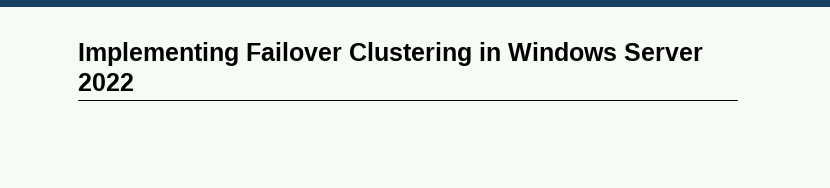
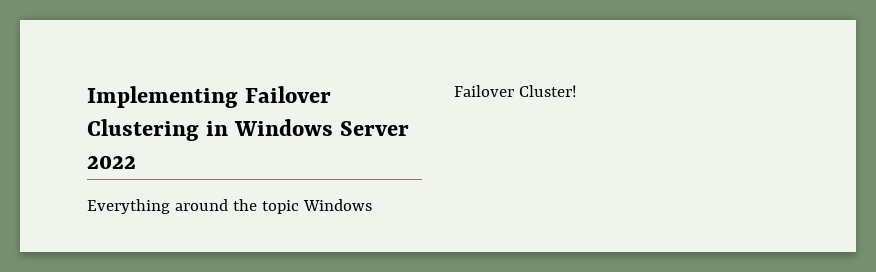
+ Everything around the topic Windows Failover Cluster!

